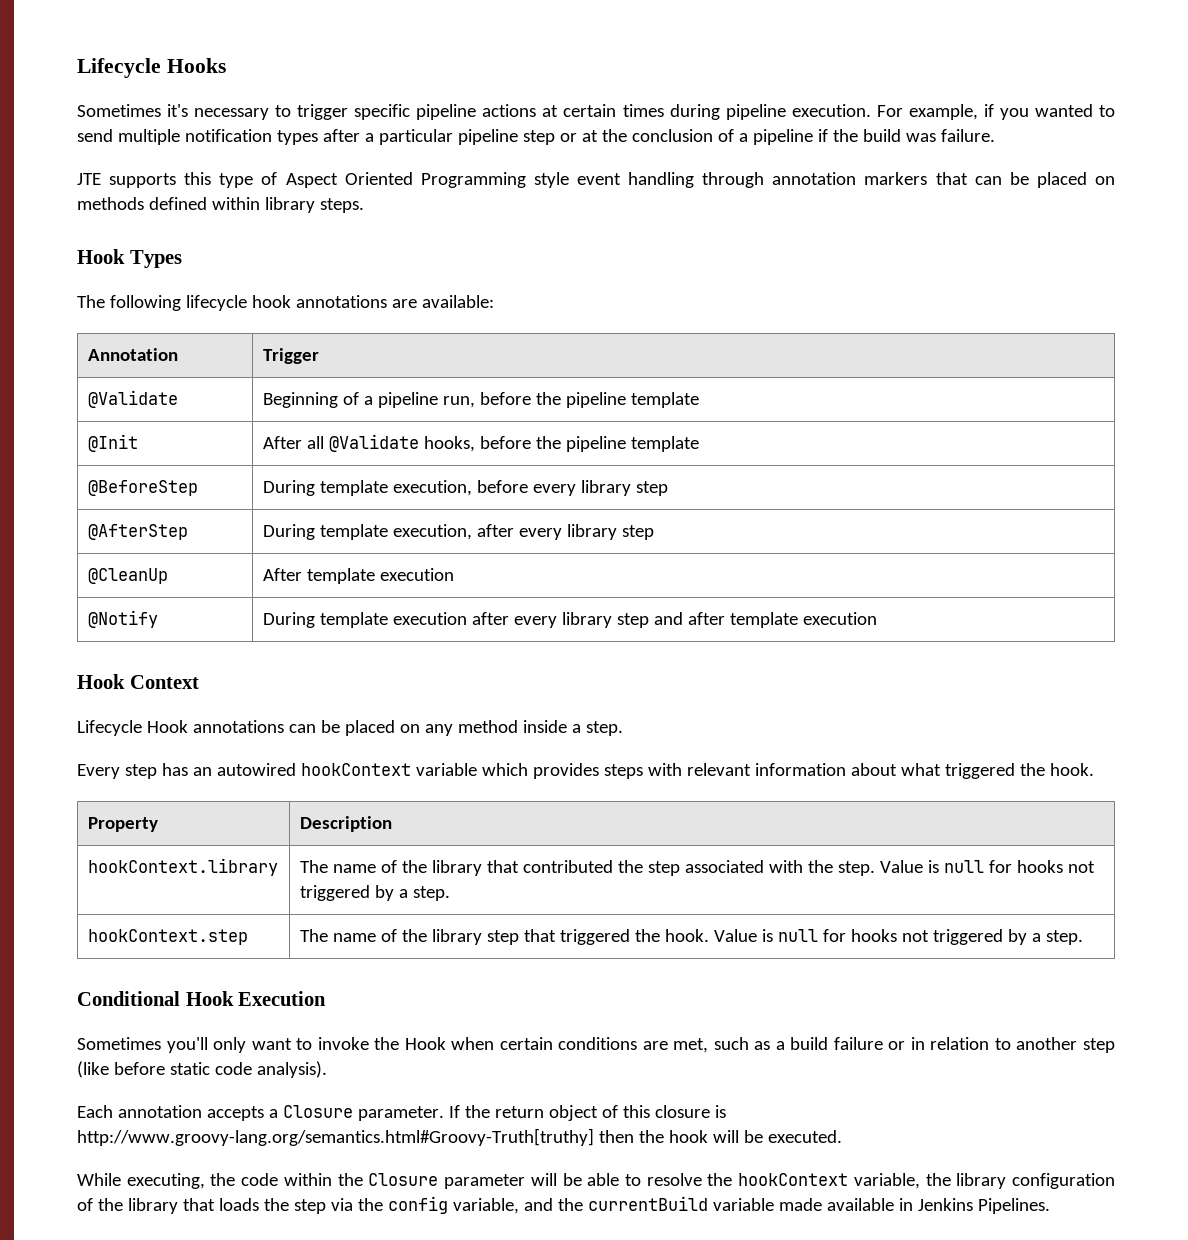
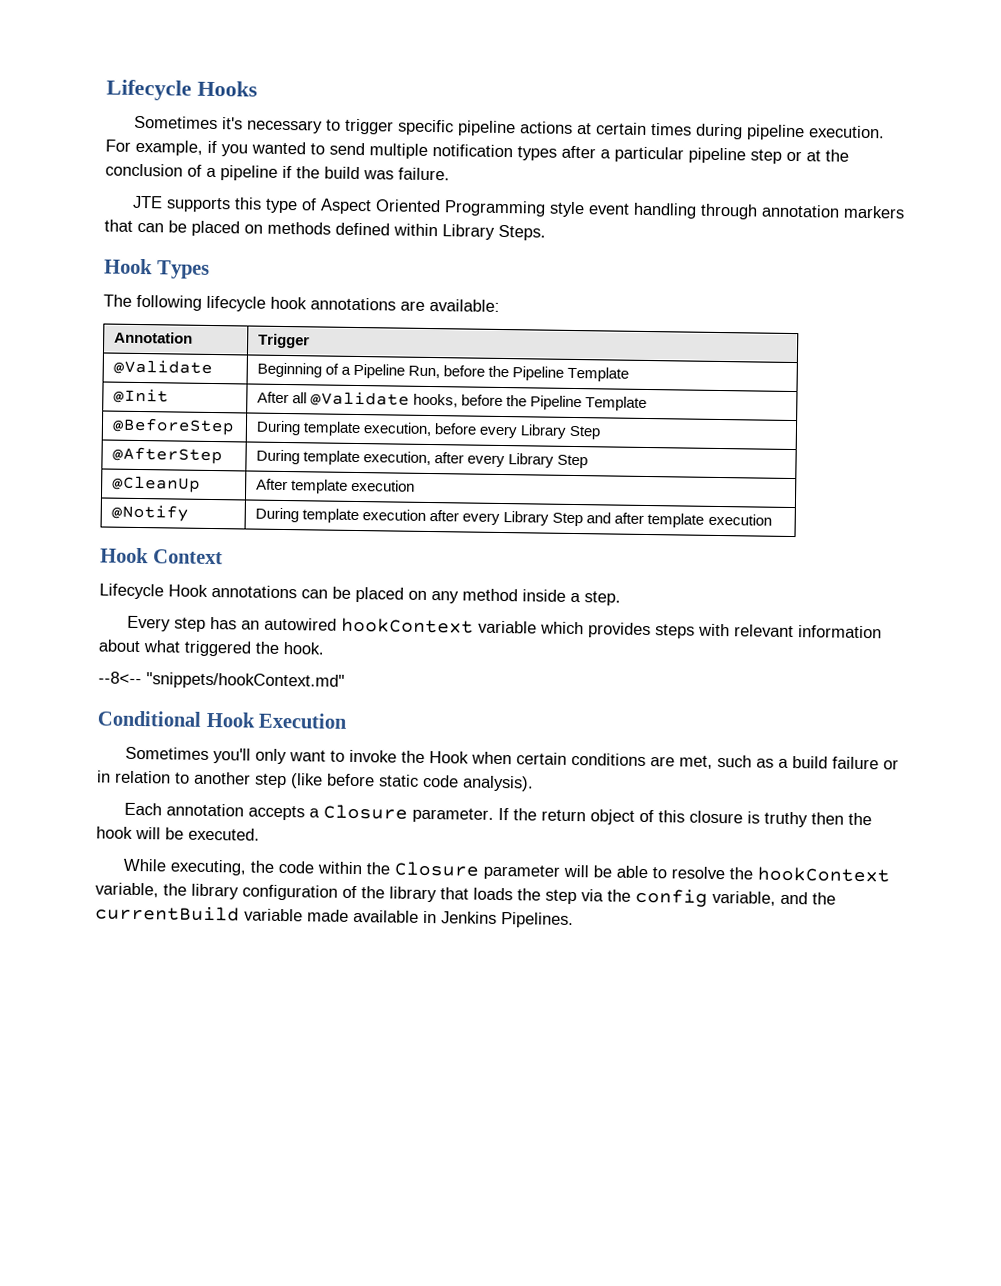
- JTE supports this type of Aspect Oriented Programming style event handling through annotation markers that can be placed on methods defined within library steps.
+ JTE supports this type of Aspect Oriented Programming style event handling through annotation markers that can be placed on methods defined within Library Steps.
- @Validate | Beginning of a pipeline run, before the pipeline template
+ @Validate | Beginning of a Pipeline Run, before the Pipeline Template
- @Init | After all @Validate hooks, before the pipeline template
+ @Init | After all @Validate hooks, before the Pipeline Template
- @BeforeStep | During template execution, before every library step
+ @BeforeStep | During template execution, before every Library Step
- @AfterStep | During template execution, after every library step
+ @AfterStep | During template execution, after every Library Step
- @Notify | During template execution after every library step and after template execution
+ @Notify | During template execution after every Library Step and after template execution
- Property | Description
- hookContext.library | The name of the library that contributed the step associated with the step. Value is null for hooks not triggered by a step.
- hookContext.step | The name of the library step that triggered the hook. Value is null for hooks not triggered by a step.
+ --8<-- "snippets/hookContext.md"
- If the return object of this closure is http://www.groovy-lang.org/semantics.html#Groovy-Truth[truthy] then the hook will be executed.
+ If the return object of this closure is truthy then the hook will be executed.

